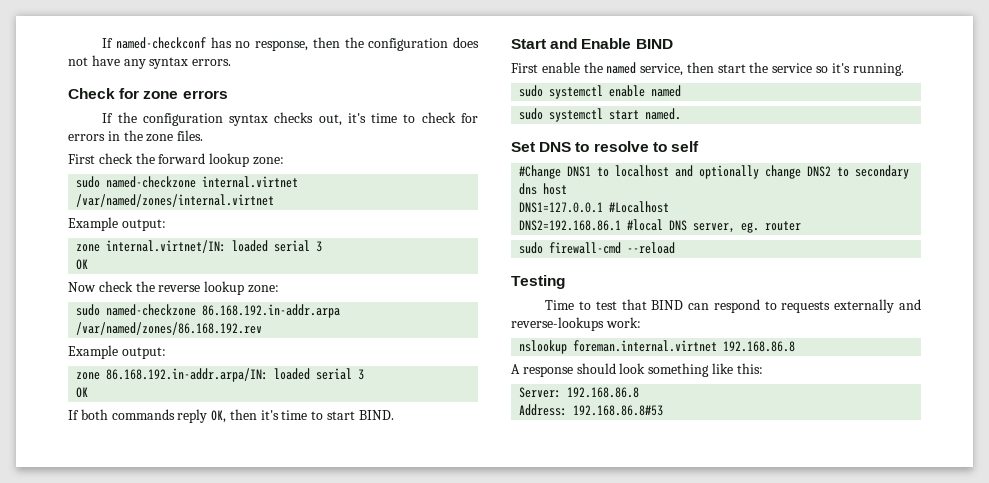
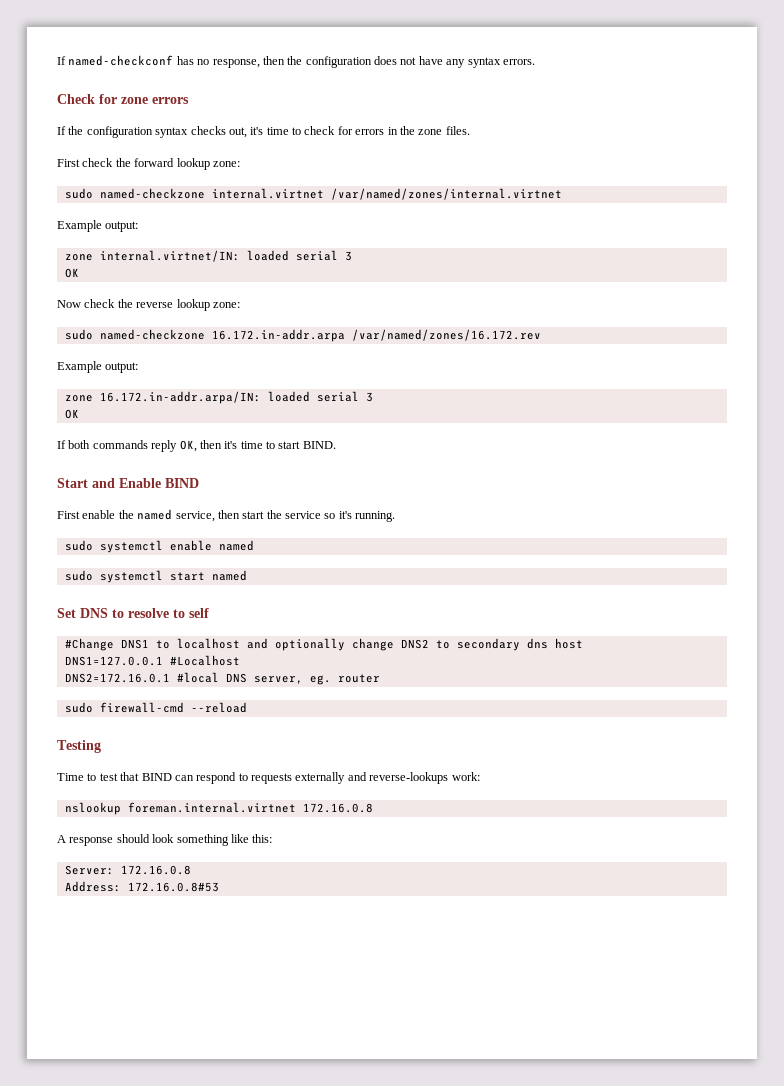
- sudo named-checkzone 86.168.192.in-addr.arpa /var/named/zones/86.168.192.rev
+ sudo named-checkzone 16.172.in-addr.arpa /var/named/zones/16.172.rev
  Example output:
- zone 86.168.192.in-addr.arpa/IN: loaded serial 3
+ zone 16.172.in-addr.arpa/IN: loaded serial 3
- sudo systemctl start named.
+ sudo systemctl start named
- DNS2=192.168.86.1 #local DNS server, eg. router
+ DNS2=172.16.0.1 #local DNS server, eg. router
- nslookup foreman.internal.virtnet 192.168.86.8
+ nslookup foreman.internal.virtnet 172.16.0.8
- Server: 192.168.86.8
+ Server: 172.16.0.8
- Address: 192.168.86.8#53
+ Address: 172.16.0.8#53

